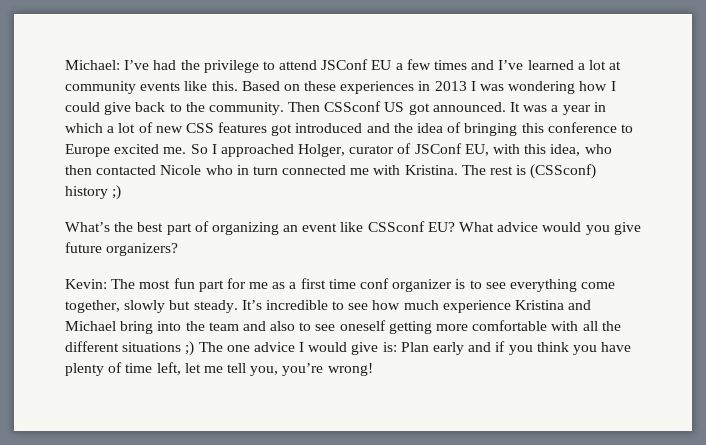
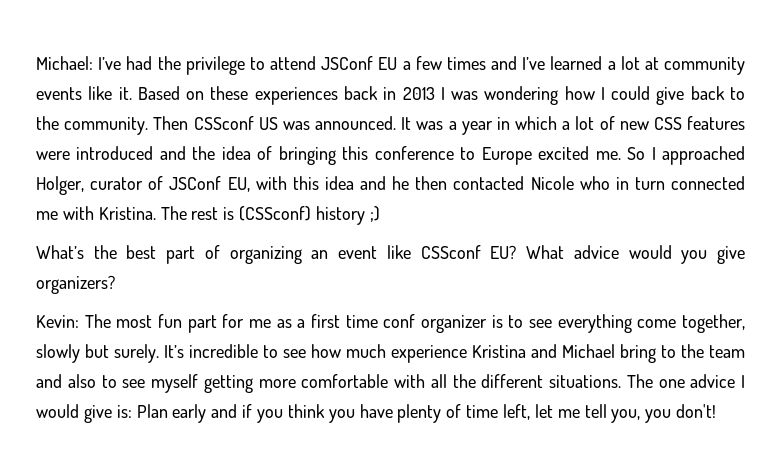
- Michael: I’ve had the privilege to attend JSConf EU a few times and I’ve learned a lot at community events like this.
+ Michael: I’ve had the privilege to attend JSConf EU a few times and I’ve learned a lot at community events like it.
- Based on these experiences in 2013 I was wondering how I could give back to the community.
+ Based on these experiences back in 2013 I was wondering how I could give back to the community.
- Then CSSconf US got announced.
+ Then CSSconf US was announced.
- It was a year in which a lot of new CSS features got introduced and the idea of bringing this conference to Europe excited me.
+ It was a year in which a lot of new CSS features were introduced and the idea of bringing this conference to Europe excited me.
- So I approached Holger, curator of JSConf EU, with this idea, who then contacted Nicole who in turn connected me with Kristina.
+ So I approached Holger, curator of JSConf EU, with this idea and he then contacted Nicole who in turn connected me with Kristina.
- What advice would you give future organizers?
+ What advice would you give organizers?
- Kevin: The most fun part for me as a first time conf organizer is to see everything come together, slowly but steady.
+ Kevin: The most fun part for me as a first time conf organizer is to see everything come together, slowly but surely.
- It’s incredible to see how much experience Kristina and Michael bring into the team and also to see oneself getting more comfortable with all the different situations ;) The one advice I would give is: Plan early and if you think you have plenty of time left, let me tell you, you’re wrong!
+ It’s incredible to see how much experience Kristina and Michael bring to the team and also to see myself getting more comfortable with all the different situations. The one advice I would give is: Plan early and if you think you have plenty of time left, let me tell you, you don't!

